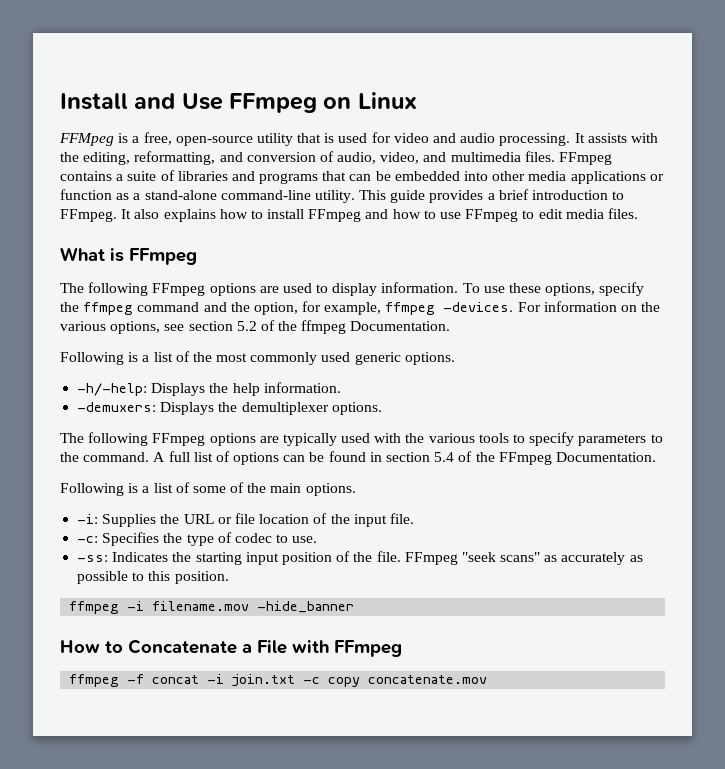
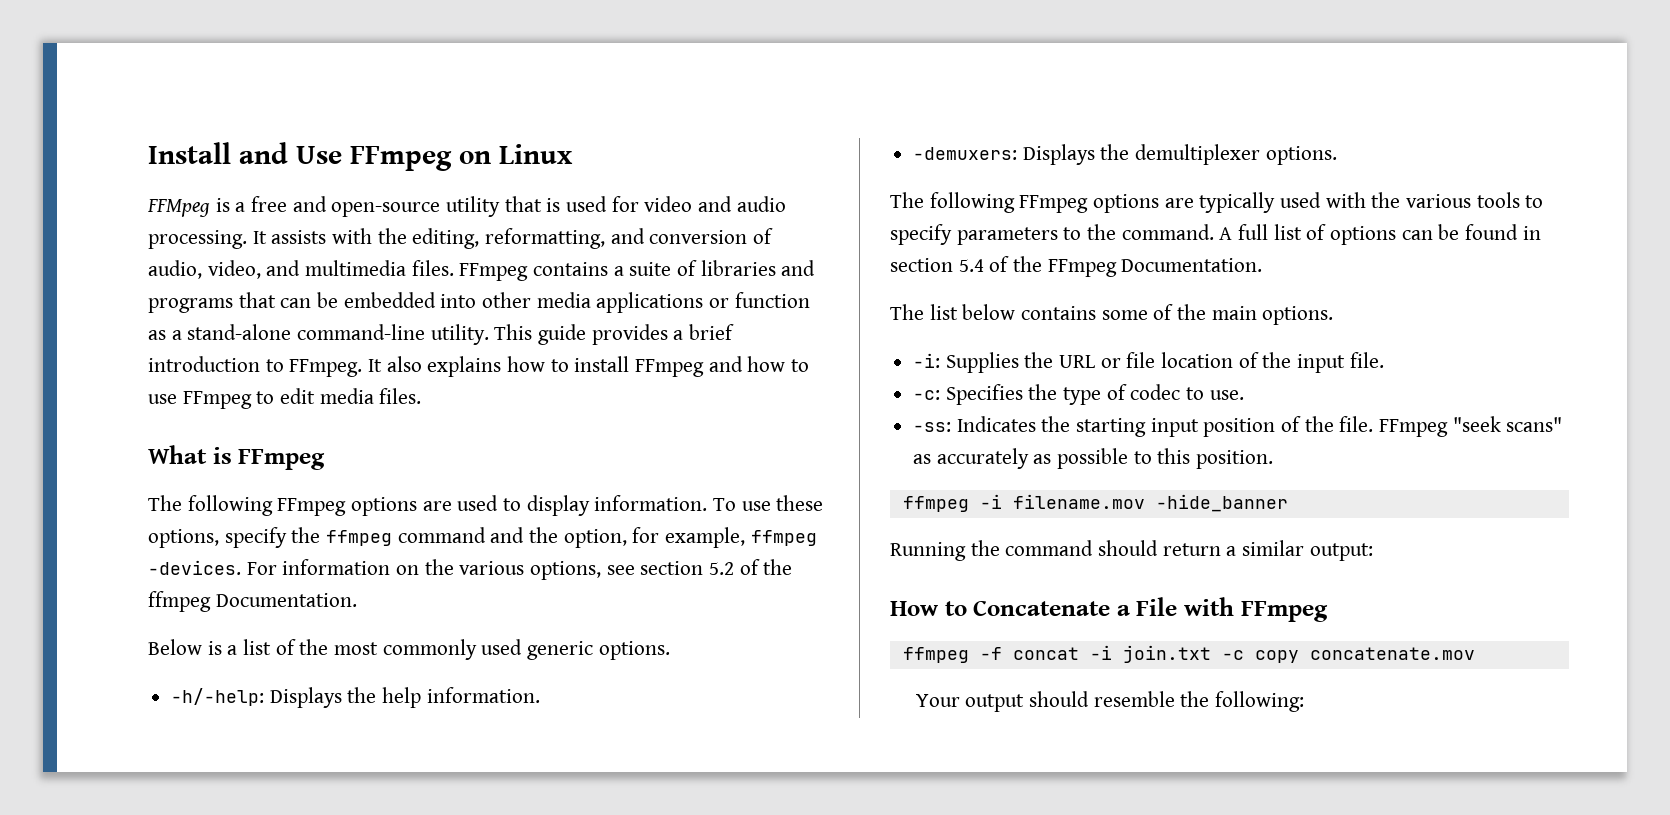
- FFMpeg is a free, open-source utility that is used for video and audio processing.
+ FFMpeg is a free and open-source utility that is used for video and audio processing.
- Following is a list of the most commonly used generic options.
+ Below is a list of the most commonly used generic options.
- Following is a list of some of the main options.
+ The list below contains some of the main options.
+ Running the command should return a similar output:
+ Your output should resemble the following:

